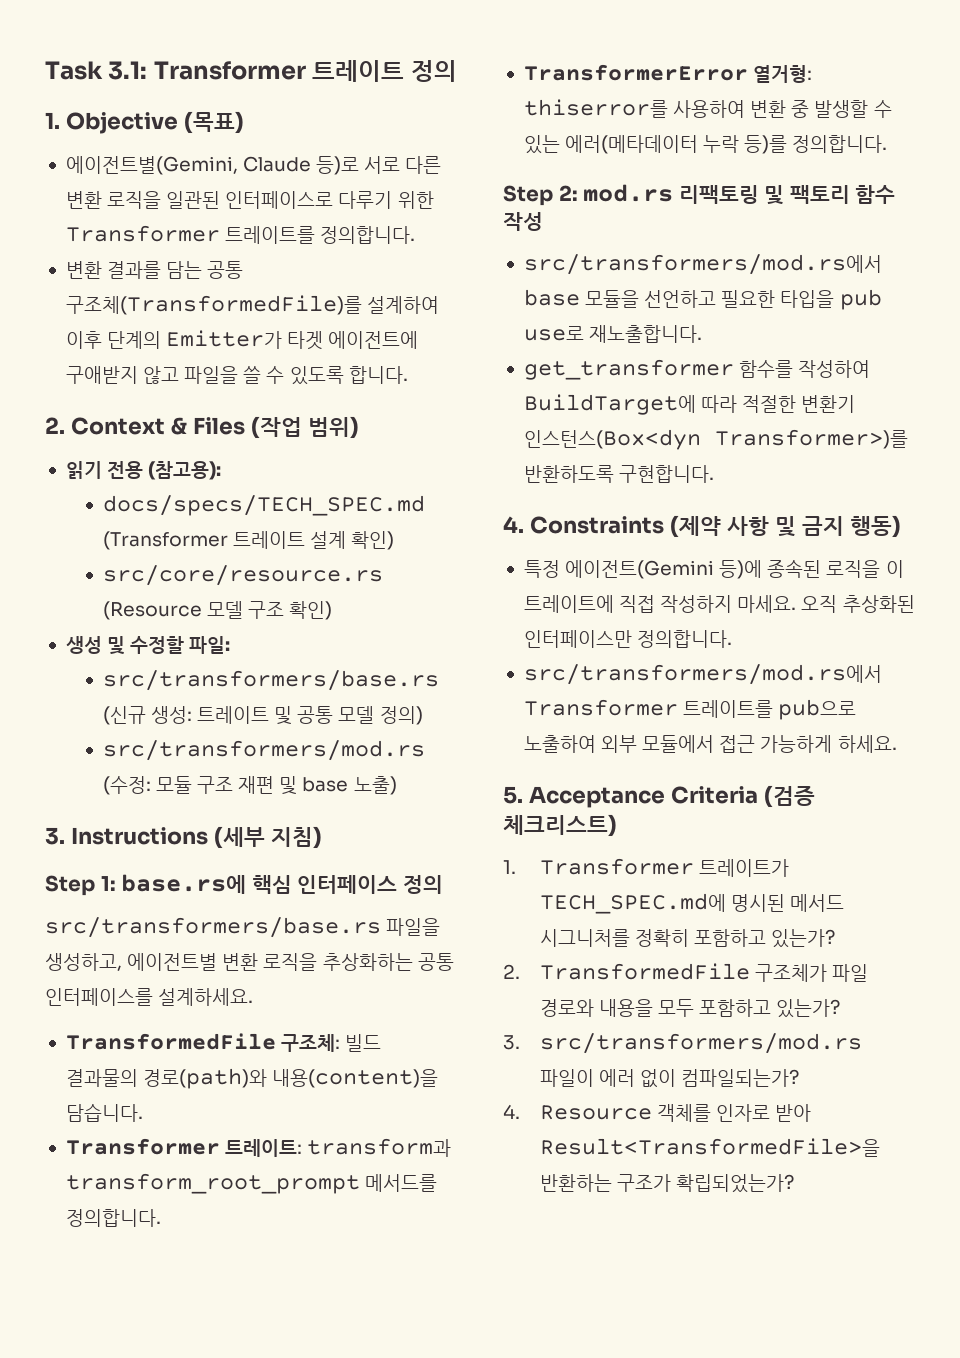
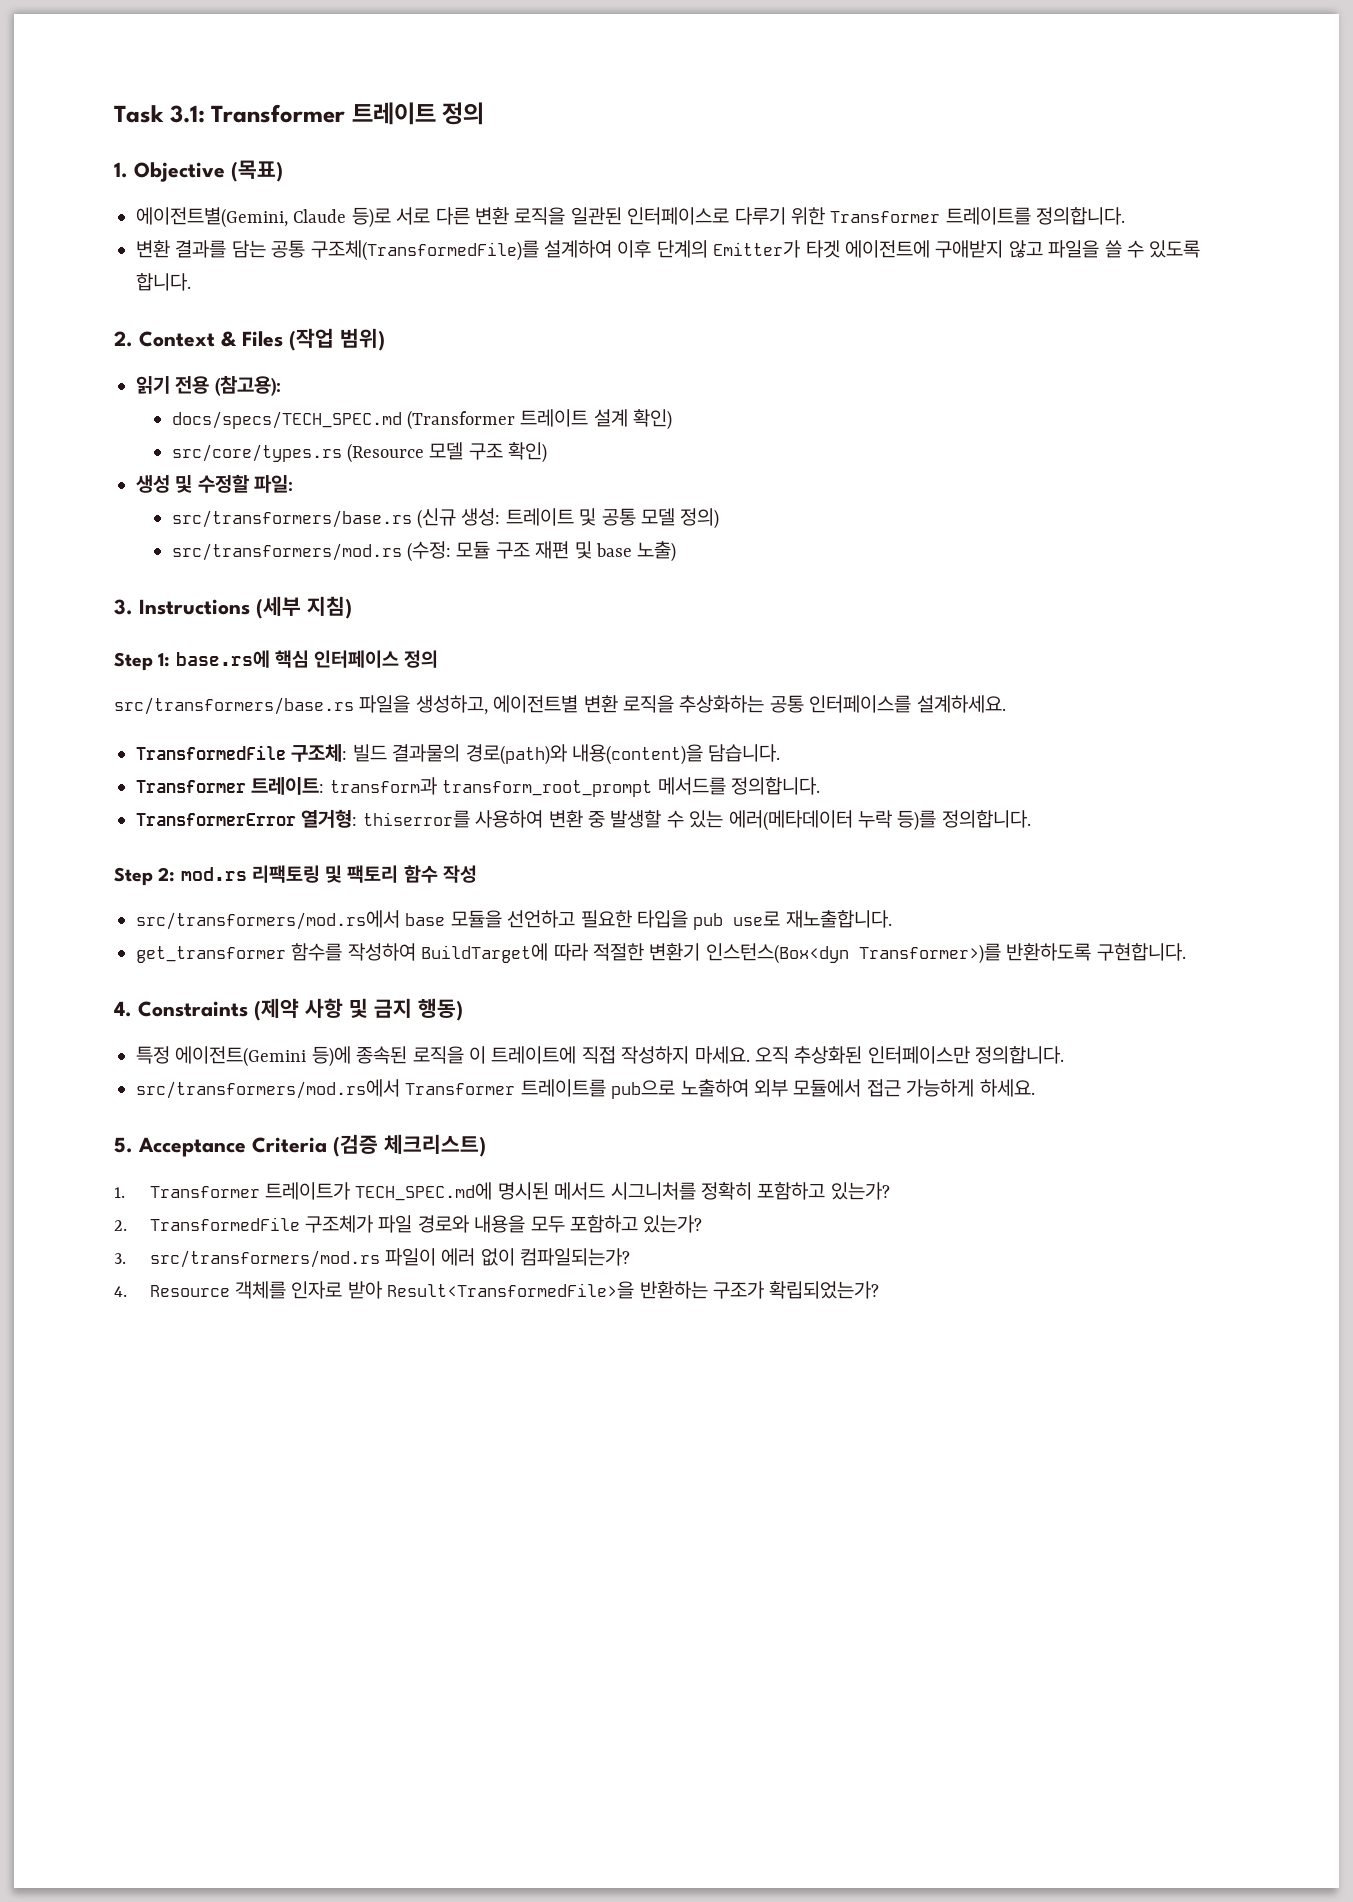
- src/core/resource.rs (Resource 모델 구조 확인)
+ src/core/types.rs (Resource 모델 구조 확인)

